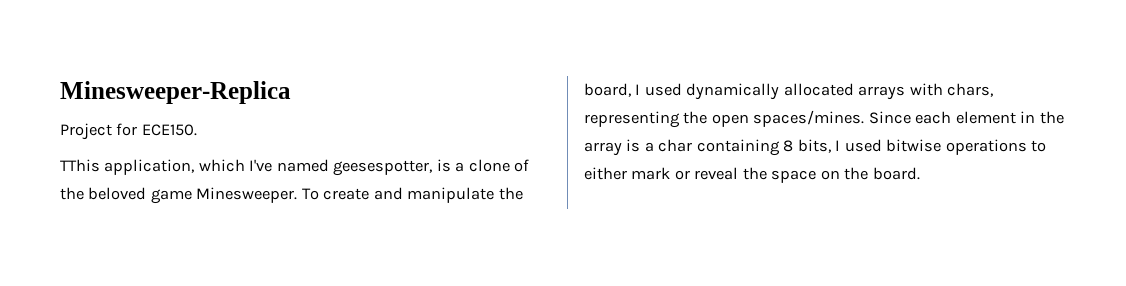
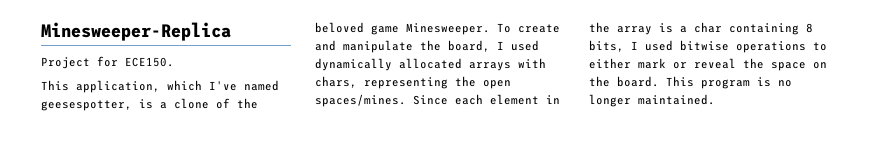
- TThis application, which I've named geesespotter, is a clone of the beloved game Minesweeper.
+ This application, which I've named geesespotter, is a clone of the beloved game Minesweeper.
+ This program is no longer maintained.

